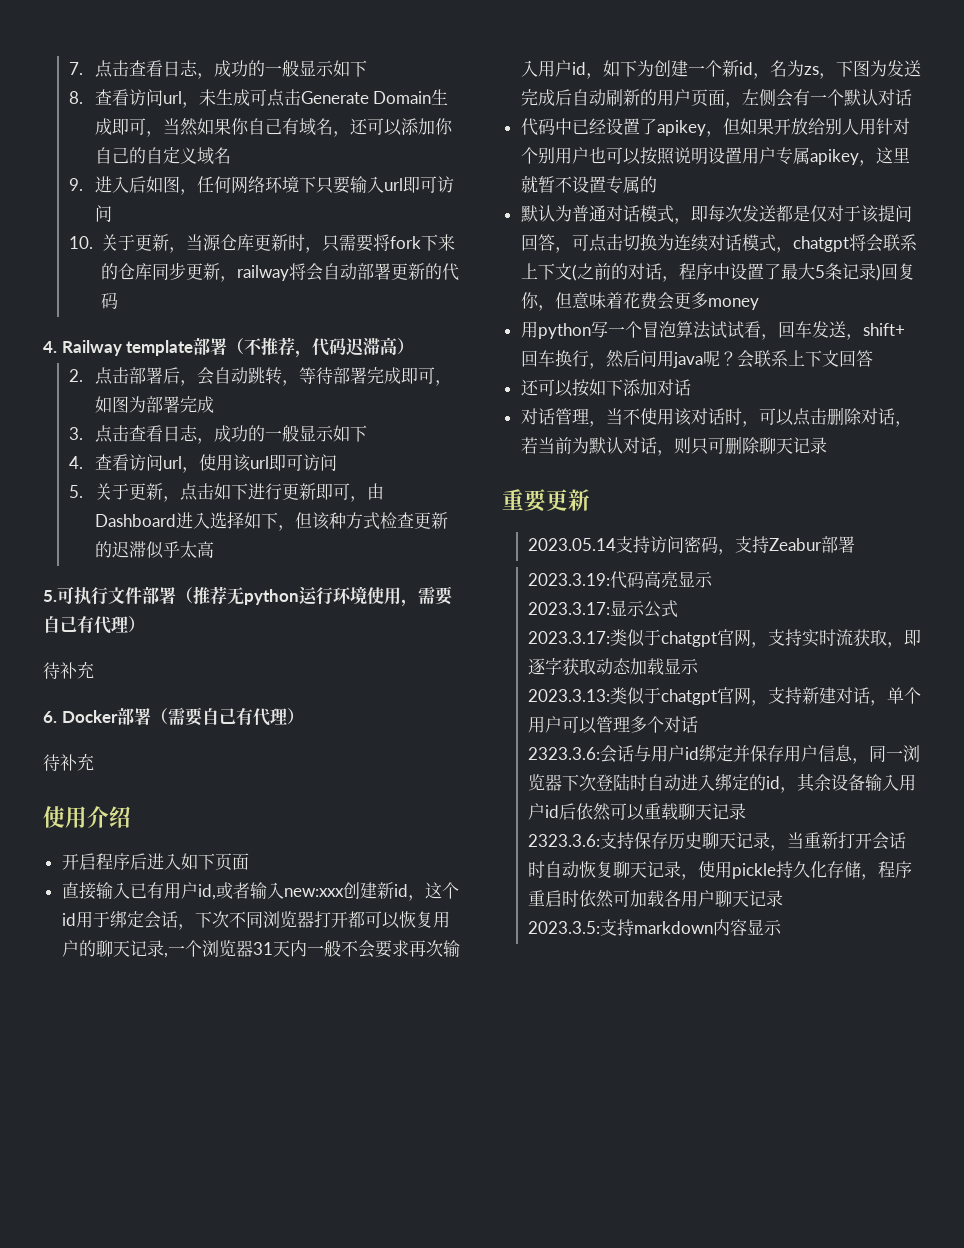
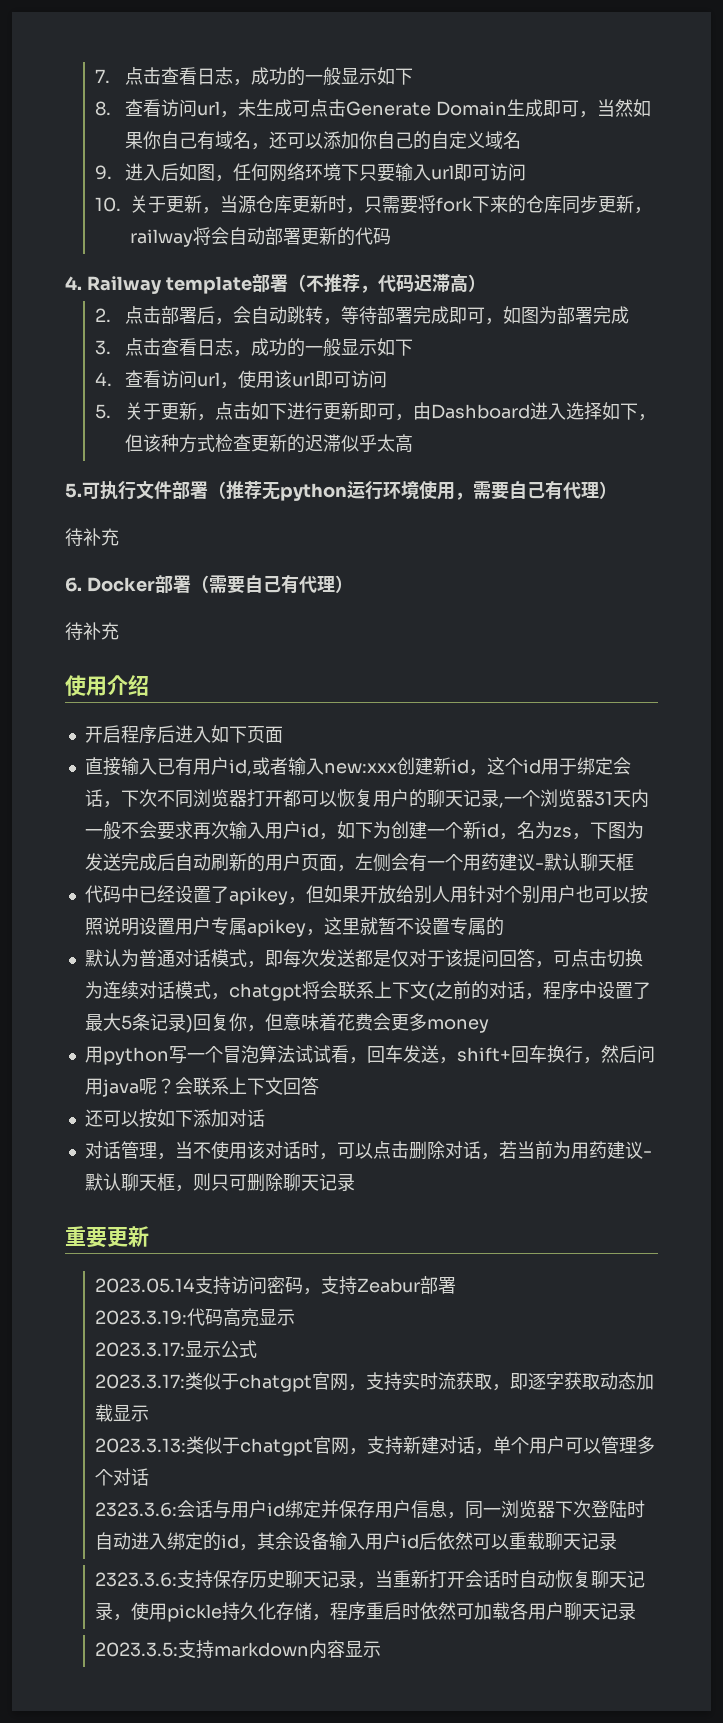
- 直接输入已有用户id,或者输入new:xxx创建新id，这个id用于绑定会话，下次不同浏览器打开都可以恢复用户的聊天记录,一个浏览器31天内一般不会要求再次输入用户id，如下为创建一个新id，名为zs，下图为发送完成后自动刷新的用户页面，左侧会有一个默认对话
+ 直接输入已有用户id,或者输入new:xxx创建新id，这个id用于绑定会话，下次不同浏览器打开都可以恢复用户的聊天记录,一个浏览器31天内一般不会要求再次输入用户id，如下为创建一个新id，名为zs，下图为发送完成后自动刷新的用户页面，左侧会有一个用药建议-默认聊天框
- 对话管理，当不使用该对话时，可以点击删除对话，若当前为默认对话，则只可删除聊天记录
+ 对话管理，当不使用该对话时，可以点击删除对话，若当前为用药建议-默认聊天框，则只可删除聊天记录

